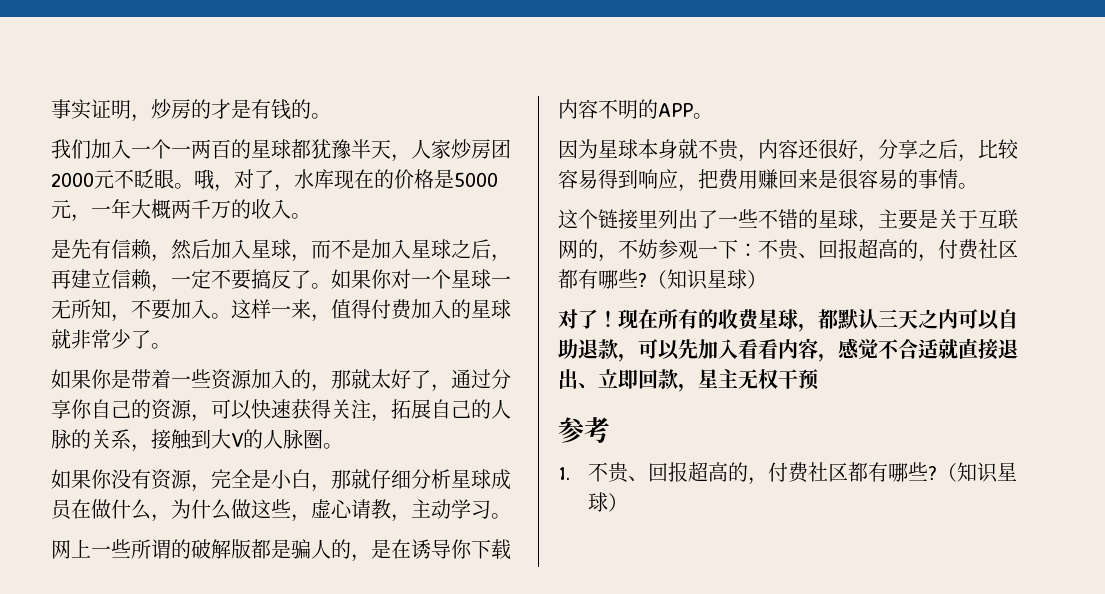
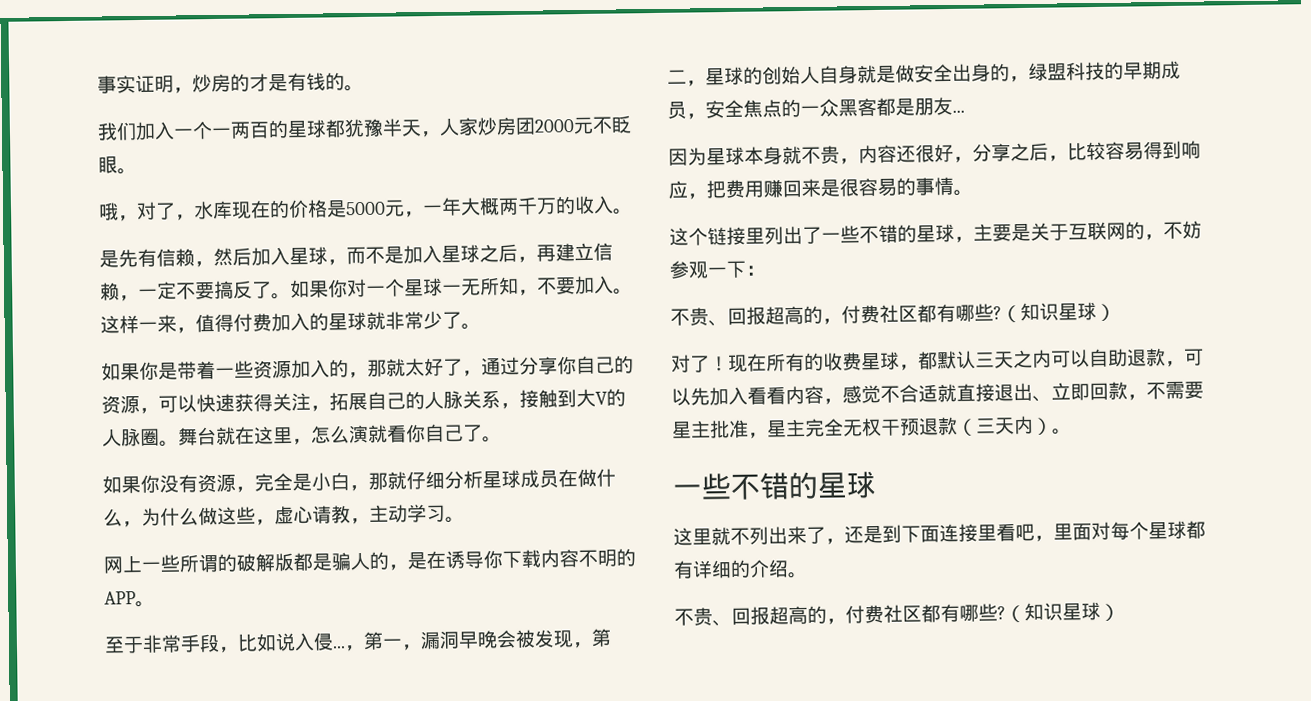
- 我们加入一个一两百的星球都犹豫半天，人家炒房团2000元不眨眼。哦，对了，水库现在的价格是5000元，一年大概两千万的收入。
+ 我们加入一个一两百的星球都犹豫半天，人家炒房团2000元不眨眼。
+ 哦，对了，水库现在的价格是5000元，一年大概两千万的收入。
- 如果你是带着一些资源加入的，那就太好了，通过分享你自己的资源，可以快速获得关注，拓展自己的人脉的关系，接触到大V的人脉圈。
+ 如果你是带着一些资源加入的，那就太好了，通过分享你自己的资源，可以快速获得关注，拓展自己的人脉关系，接触到大V的人脉圈。舞台就在这里，怎么演就看你自己了。
+ 至于非常手段，比如说入侵...，第一，漏洞早晚会被发现，第二，星球的创始人自身就是做安全出身的，绿盟科技的早期成员，安全焦点的一众黑客都是朋友...
- 这个链接里列出了一些不错的星球，主要是关于互联网的，不妨参观一下：不贵、回报超高的，付费社区都有哪些?
+ 这个链接里列出了一些不错的星球，主要是关于互联网的，不妨参观一下：
+ 不贵、回报超高的，付费社区都有哪些?
- 现在所有的收费星球，都默认三天之内可以自助退款，可以先加入看看内容，感觉不合适就直接退出、立即回款，星主无权干预
- 参考
- 1.不贵、回报超高的，付费社区都有哪些?
+ 现在所有的收费星球，都默认三天之内可以自助退款，可以先加入看看内容，感觉不合适就直接退出、立即回款，不需要星主批准，星主完全无权干预退款（三天内）。
+ 一些不错的星球
+ 这里就不列出来了，还是到下面连接里看吧，里面对每个星球都有详细的介绍。
+ 不贵、回报超高的，付费社区都有哪些?

